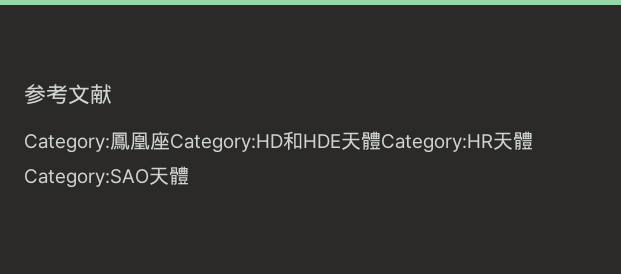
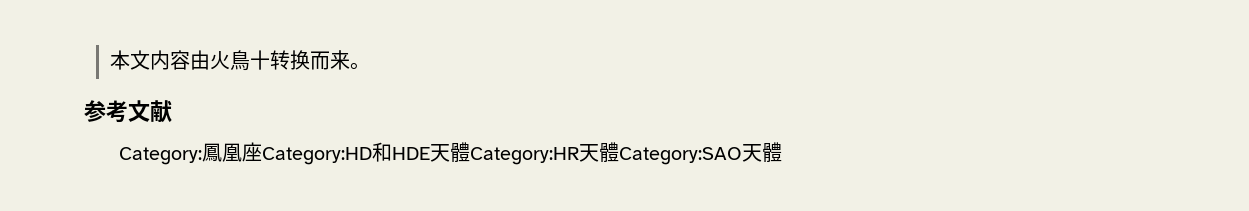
+ 本文内容由火鳥十转换而来。

